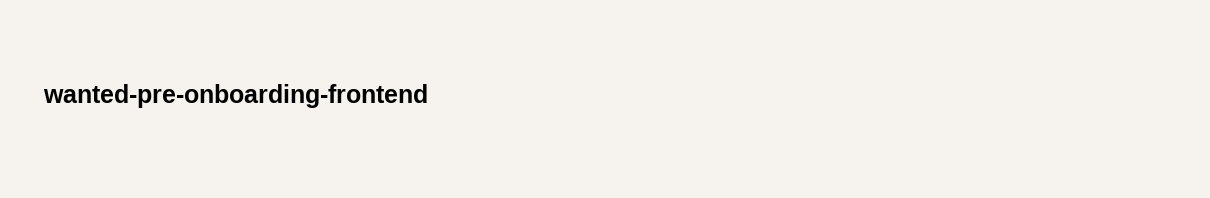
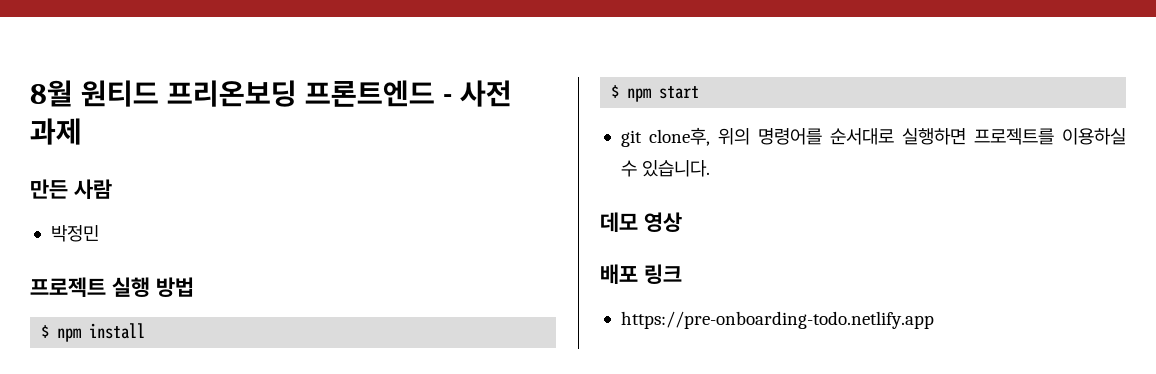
- wanted-pre-onboarding-frontend
+ 8월 원티드 프리온보딩 프론트엔드 - 사전 과제
+ 만든 사람
+ 박정민
+ 프로젝트 실행 방법
+ $ npm install
+ $ npm start
+ git clone후, 위의 명령어를 순서대로 실행하면 프로젝트를 이용하실 수 있습니다.
+ 데모 영상
+ 배포 링크
+ https://pre-onboarding-todo.netlify.app

